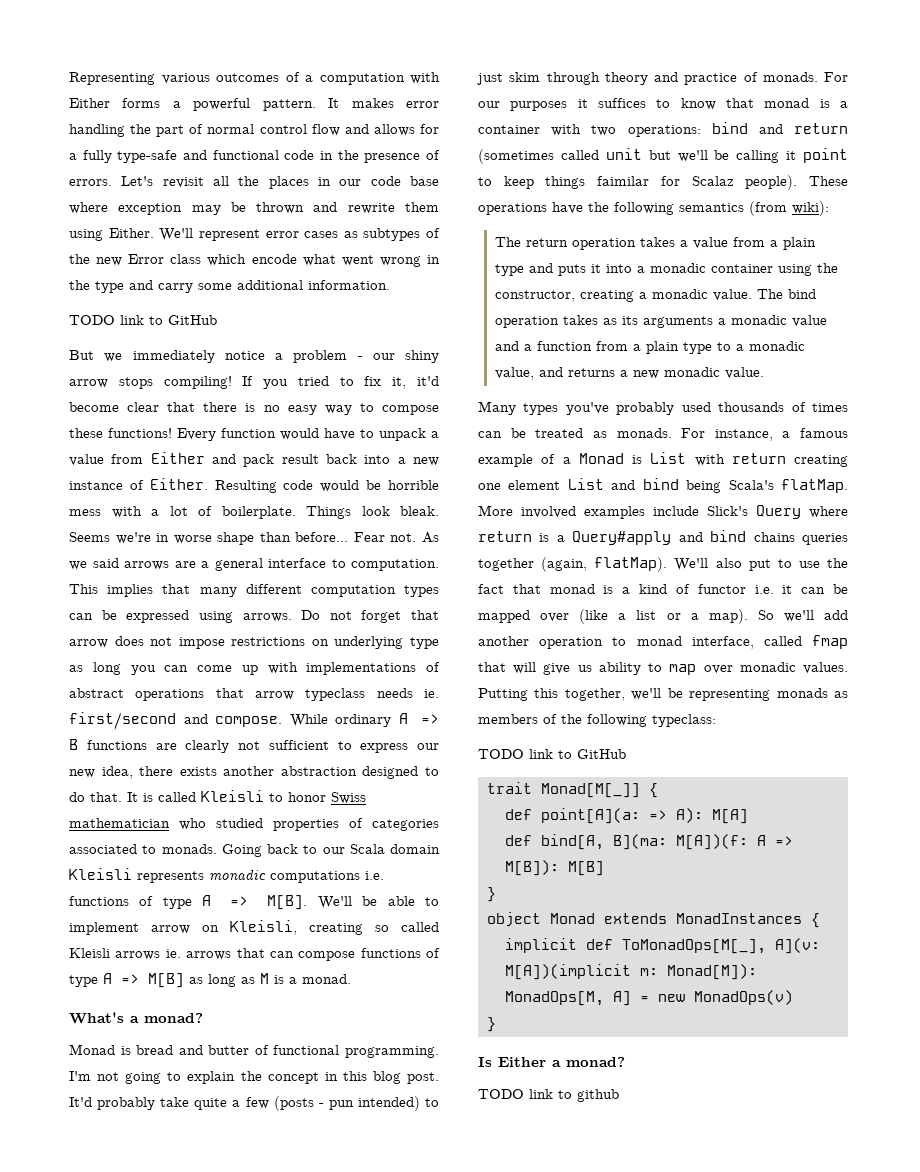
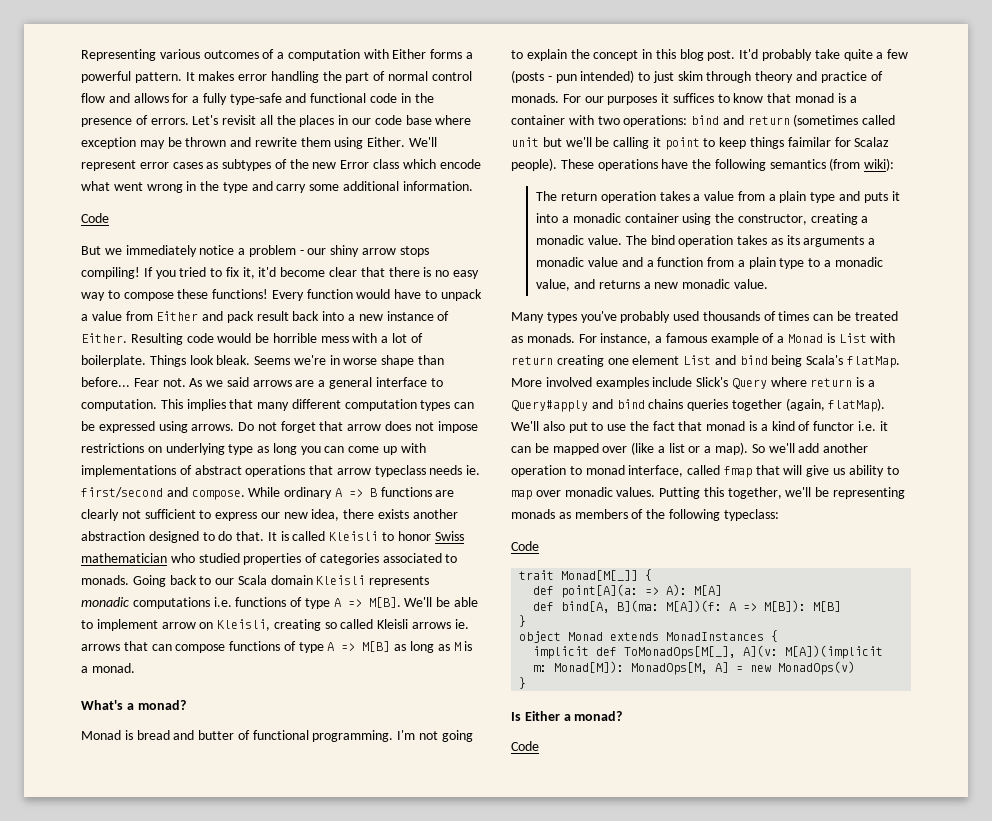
  We'll represent error cases as subtypes of the new Error class which encode what went wrong in the type and carry some additional information.
- TODO link to GitHub
+ Code
  Putting this together, we'll be representing monads as members of the following typeclass:
- TODO link to GitHub
+ Code
  Is Either a monad?
- TODO link to github
+ Code

